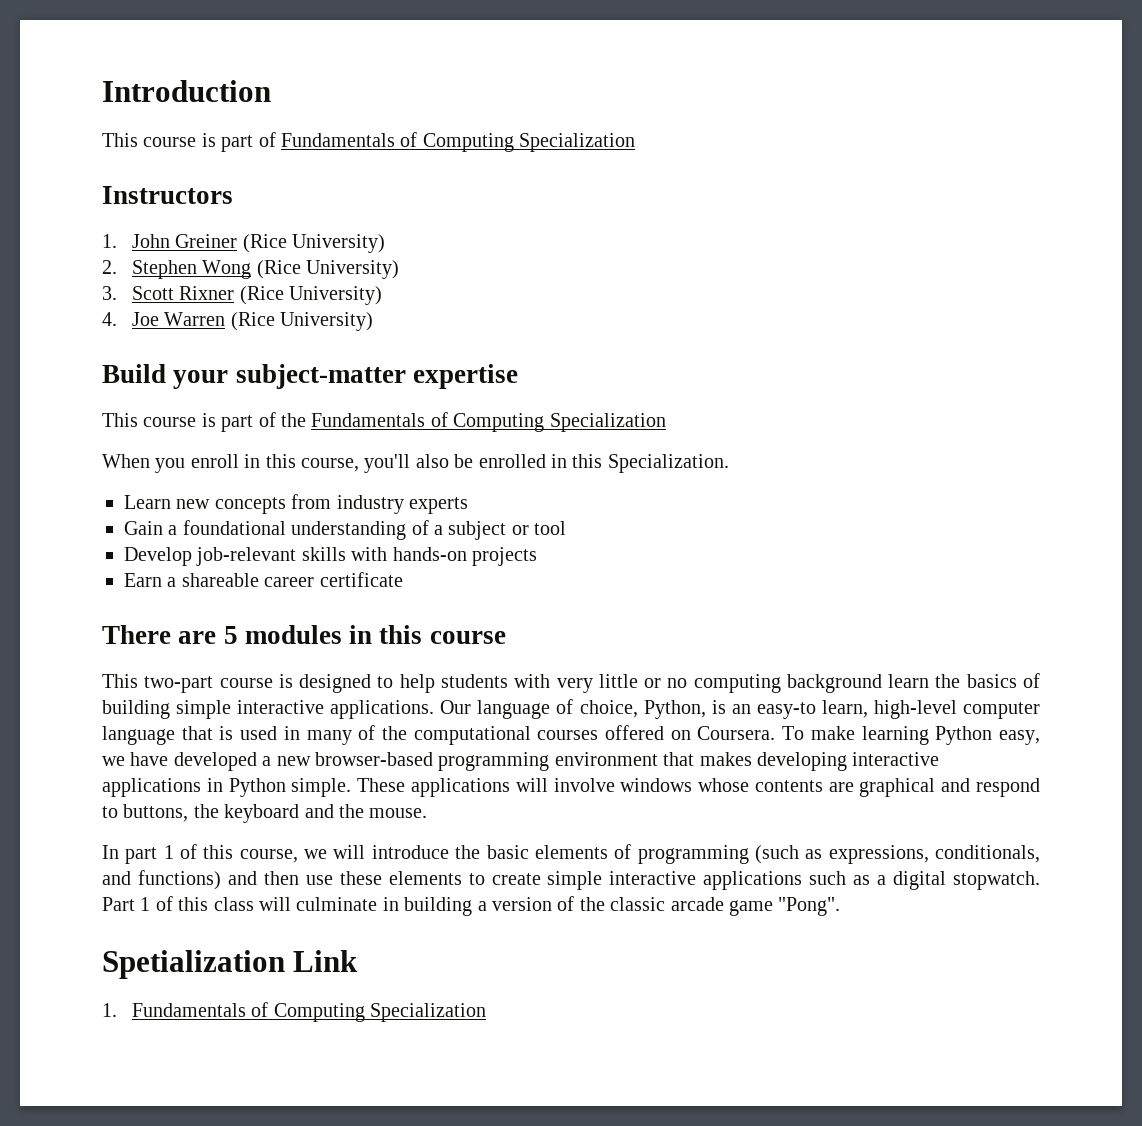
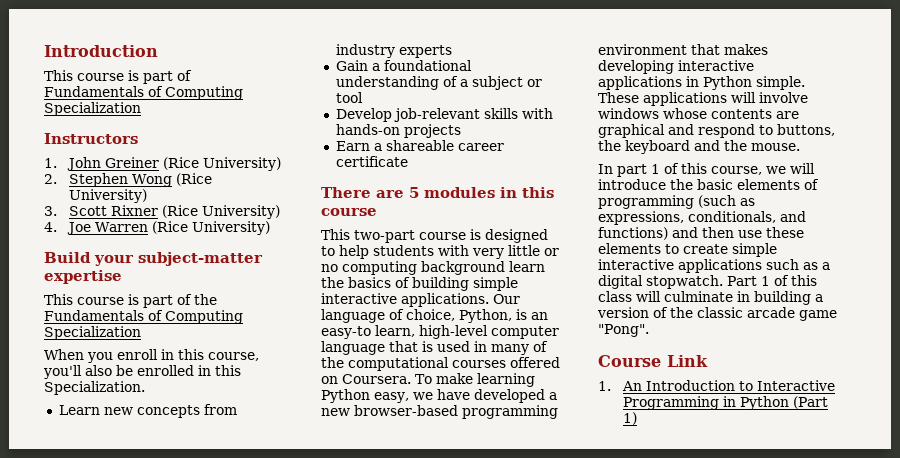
- Spetialization Link
+ Course Link
- 1. Fundamentals of Computing Specialization
+ 1. An Introduction to Interactive Programming in Python (Part 1)

